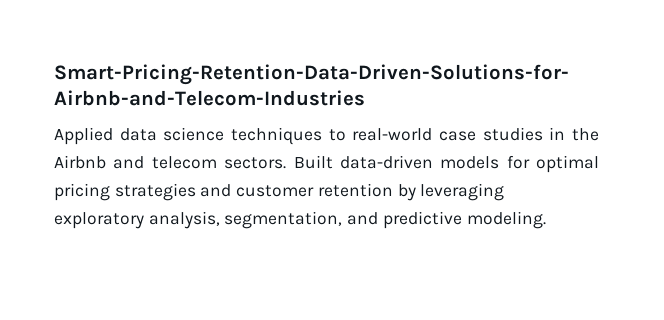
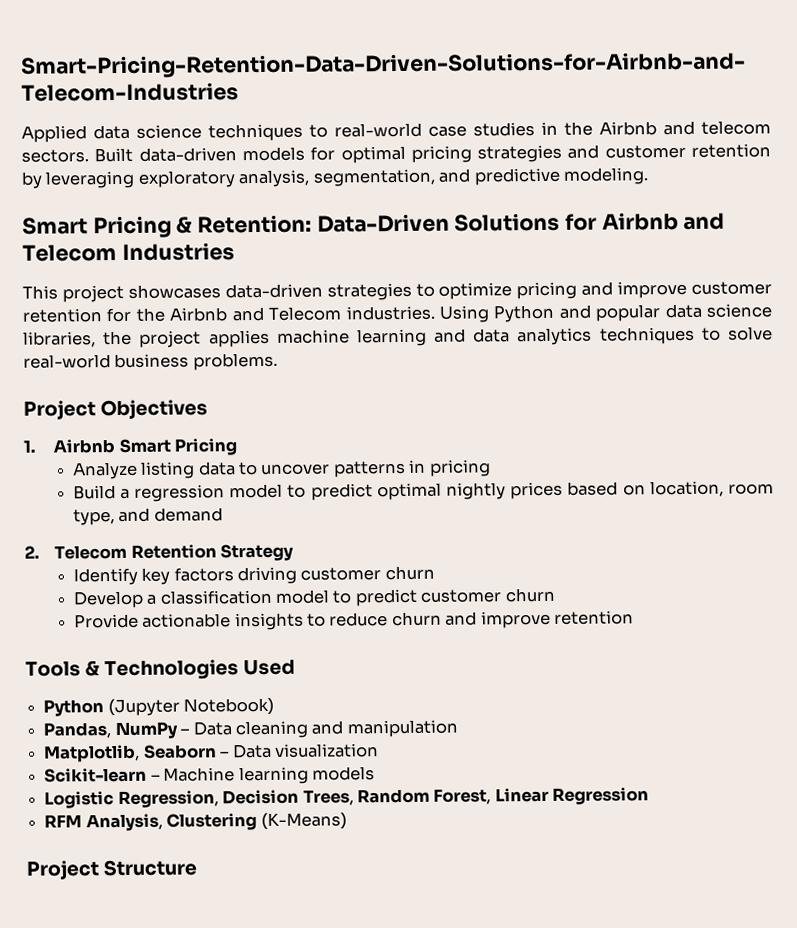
+ Smart Pricing & Retention: Data-Driven Solutions for Airbnb and Telecom Industries
+ This project showcases data-driven strategies to optimize pricing and improve customer retention for the Airbnb and Telecom industries. Using Python and popular data science libraries, the project applies machine learning and data analytics techniques to solve real-world business problems.
+ Project Objectives
+ 1. Airbnb Smart Pricing
+ Analyze listing data to uncover patterns in pricing
+ Build a regression model to predict optimal nightly prices based on location, room type, and demand
+ 2. Telecom Retention Strategy
+ Identify key factors driving customer churn
+ Develop a classification model to predict customer churn
+ Provide actionable insights to reduce churn and improve retention
+ Tools & Technologies Used
+ Python (Jupyter Notebook)
+ Pandas, NumPy – Data cleaning and manipulation
+ Matplotlib, Seaborn – Data visualization
+ Scikit-learn – Machine learning models
+ Logistic Regression, Decision Trees, Random Forest, Linear Regression
+ RFM Analysis, Clustering (K-Means)
+ Project Structure

